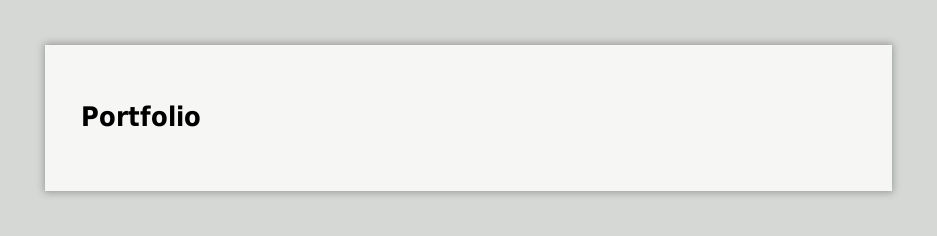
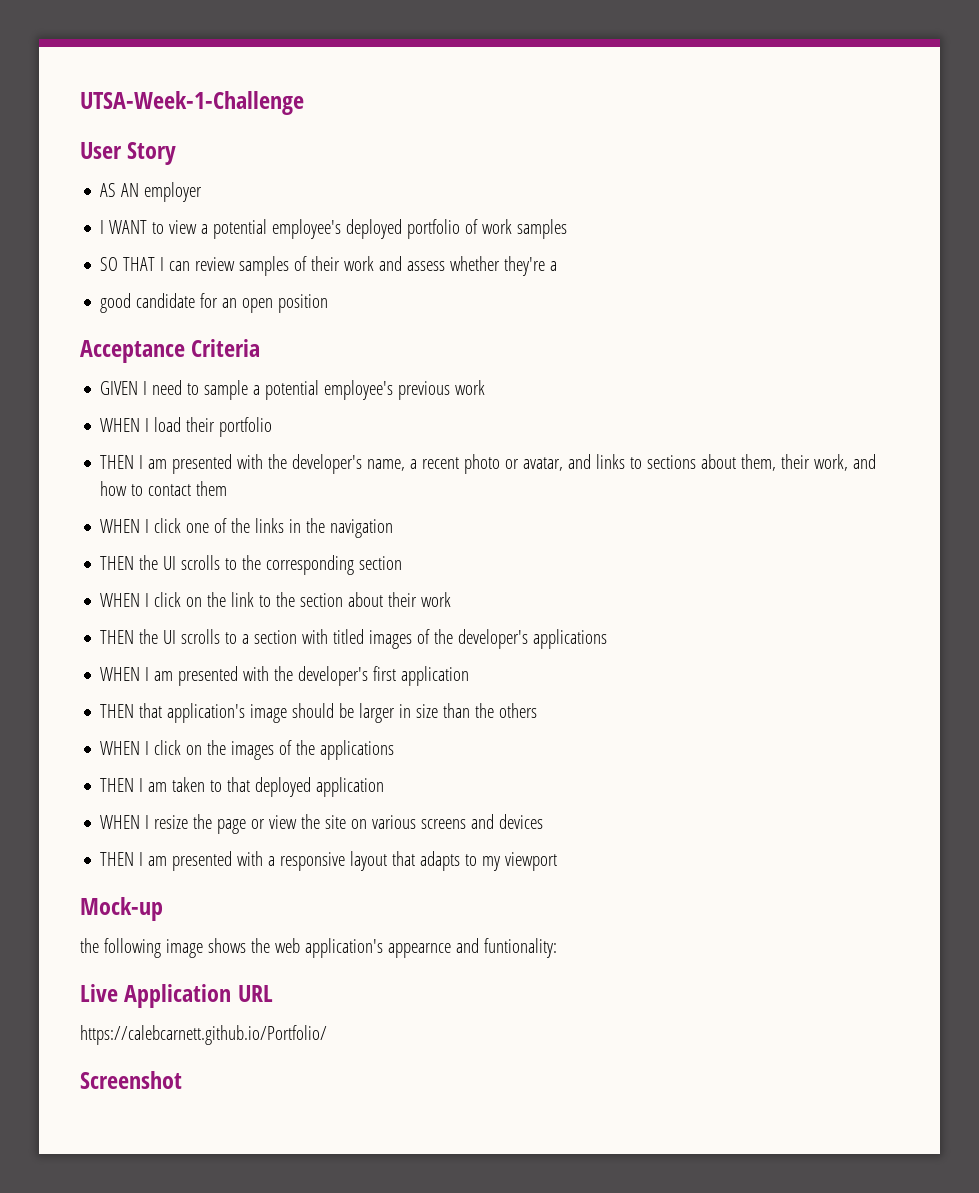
- Portfolio
+ UTSA-Week-1-Challenge
+ User Story
+ AS AN employer
+ I WANT to view a potential employee's deployed portfolio of work samples
+ SO THAT I can review samples of their work and assess whether they're a
+ good candidate for an open position
+ Acceptance Criteria
+ GIVEN I need to sample a potential employee's previous work
+ WHEN I load their portfolio
+ THEN I am presented with the developer's name, a recent photo or avatar, and links to sections about them, their work, and how to contact them
+ WHEN I click one of the links in the navigation
+ THEN the UI scrolls to the corresponding section
+ WHEN I click on the link to the section about their work
+ THEN the UI scrolls to a section with titled images of the developer's applications
+ WHEN I am presented with the developer's first application
+ THEN that application's image should be larger in size than the others
+ WHEN I click on the images of the applications
+ THEN I am taken to that deployed application
+ WHEN I resize the page or view the site on various screens and devices
+ THEN I am presented with a responsive layout that adapts to my viewport
+ Mock-up
+ the following image shows the web application's appearnce and funtionality:
+ Live Application URL
+ https://calebcarnett.github.io/Portfolio/
+ Screenshot

